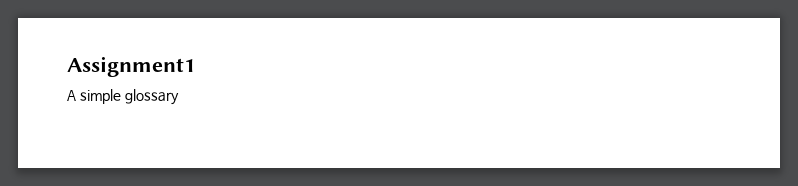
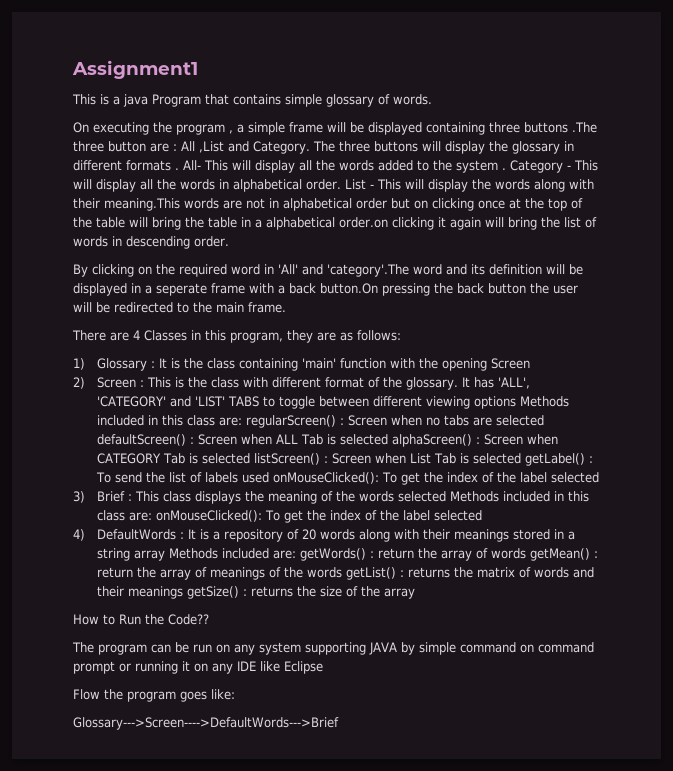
- A simple glossary
+ This is a java Program that contains simple glossary of words.
+ On executing the program , a simple frame will be displayed containing three buttons .The three button are : All ,List and Category. The three buttons will display the glossary in different formats . All- This will display all the words added to the system . Category - This will display all the words in alphabetical order. List - This will display the words along with their meaning.This words are not in alphabetical order but on clicking once at the top of the table will bring the table in a alphabetical order.on clicking it again will bring the list of words in descending order.
+ By clicking on the required word in 'All' and 'category'.The word and its definition will be displayed in a seperate frame with a back button.On pressing the back button the user will be redirected to the main frame.
+ There are 4 Classes in this program, they are as follows:
+ 1) Glossary : It is the class containing 'main' function with the opening Screen
+ 2) Screen : This is the class with different format of the glossary. It has 'ALL', 'CATEGORY' and 'LIST' TABS to toggle between different viewing options Methods included in this class are: regularScreen() : Screen when no tabs are selected defaultScreen() : Screen when ALL Tab is selected alphaScreen() : Screen when CATEGORY Tab is selected listScreen() : Screen when List Tab is selected getLabel() : To send the list of labels used onMouseClicked(): To get the index of the label selected
+ 3) Brief : This class displays the meaning of the words selected Methods included in this class are: onMouseClicked(): To get the index of the label selected
+ 4) DefaultWords : It is a repository of 20 words along with their meanings stored in a string array Methods included are: getWords() : return the array of words getMean() : return the array of meanings of the words getList() : returns the matrix of words and their meanings getSize() : returns the size of the array
+ How to Run the Code??
+ The program can be run on any system supporting JAVA by simple command on command prompt or running it on any IDE like Eclipse
+ Flow the program goes like:
+ Glossary--->Screen---->DefaultWords--->Brief

